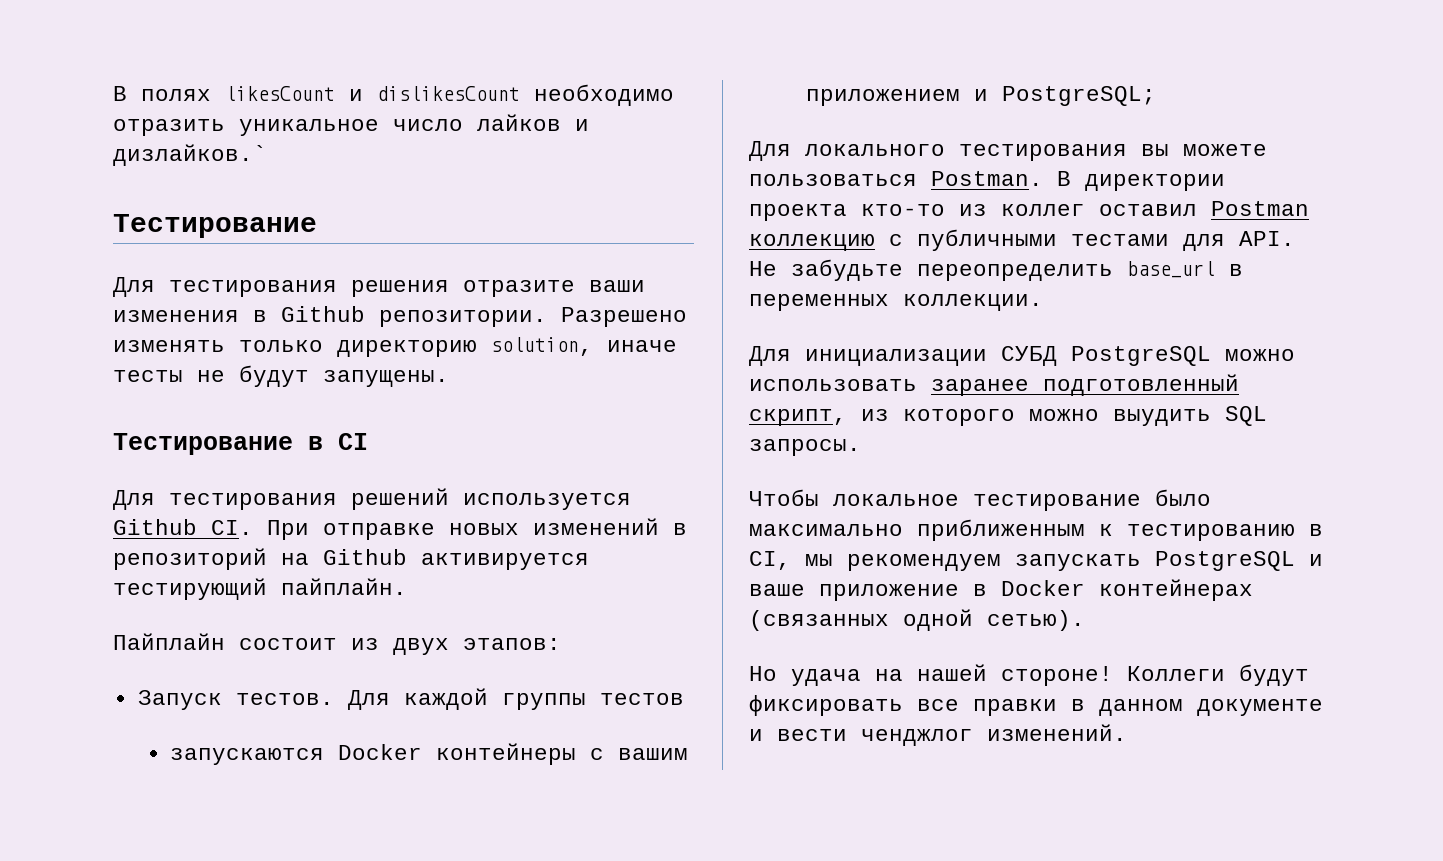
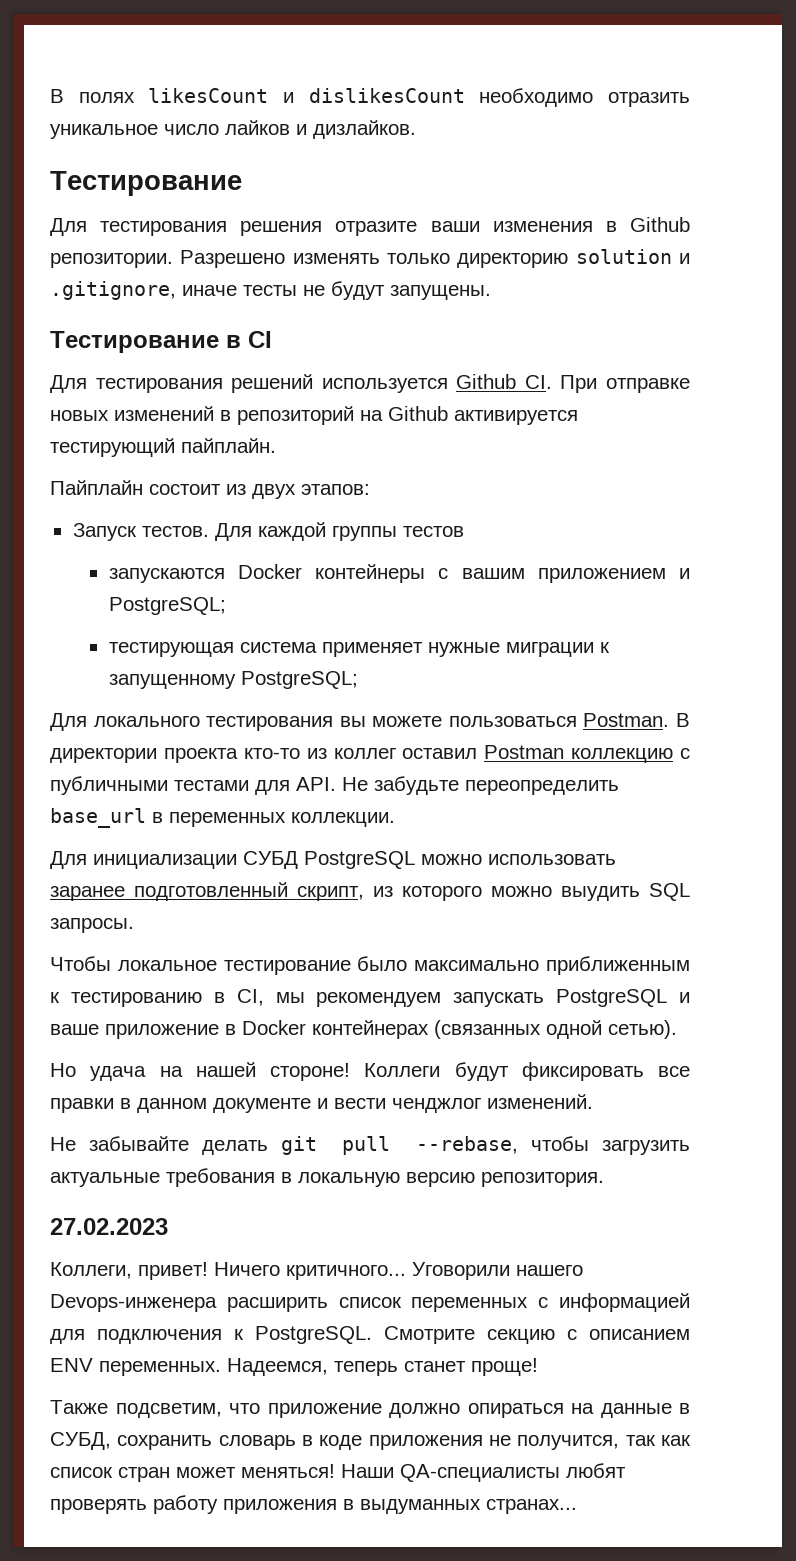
- В полях likesCount и dislikesCount необходимо отразить уникальное число лайков и дизлайков.`
+ В полях likesCount и dislikesCount необходимо отразить уникальное число лайков и дизлайков.
- Разрешено изменять только директорию solution, иначе тесты не будут запущены.
+ Разрешено изменять только директорию solution и .gitignore, иначе тесты не будут запущены.
+ тестирующая система применяет нужные миграции к запущенному PostgreSQL;
+ Не забывайте делать git pull --rebase, чтобы загрузить актуальные требования в локальную версию репозитория.
+ 27.02.2023
+ Коллеги, привет! Ничего критичного... Уговорили нашего Devops-инженера расширить список переменных с информацией для подключения к PostgreSQL. Смотрите секцию с описанием ENV переменных. Надеемся, теперь станет проще!
+ Также подсветим, что приложение должно опираться на данные в СУБД, сохранить словарь в коде приложения не получится, так как список стран может меняться! Наши QA-специалисты любят проверять работу приложения в выдуманных странах...

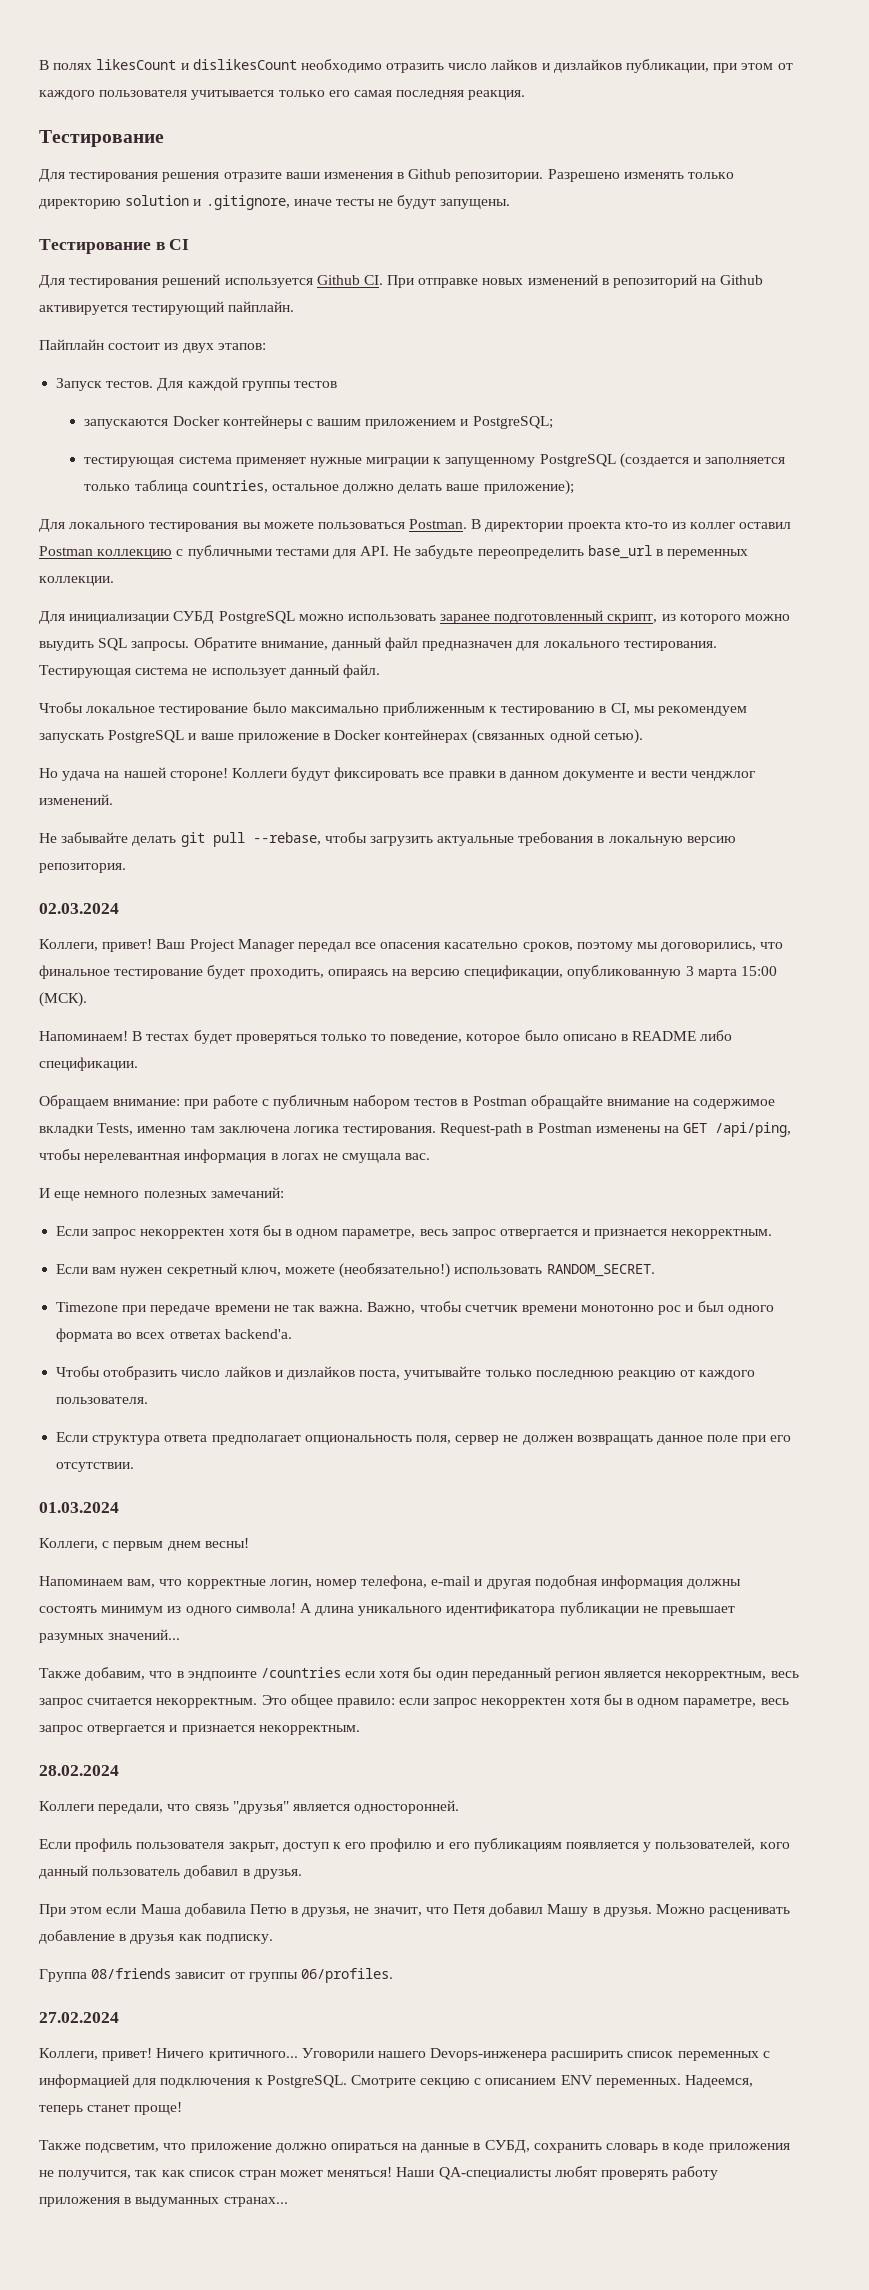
- В полях likesCount и dislikesCount необходимо отразить уникальное число лайков и дизлайков.
+ В полях likesCount и dislikesCount необходимо отразить число лайков и дизлайков публикации, при этом от каждого пользователя учитывается только его самая последняя реакция.
- тестирующая система применяет нужные миграции к запущенному PostgreSQL;
+ тестирующая система применяет нужные миграции к запущенному PostgreSQL (создается и заполняется только таблица countries, остальное должно делать ваше приложение);
+ Обратите внимание, данный файл предназначен для локального тестирования. Тестирующая система не использует данный файл.
- 27.02.2023
+ 02.03.2024
+ Коллеги, привет! Ваш Project Manager передал все опасения касательно сроков, поэтому мы договорились, что финальное тестирование будет проходить, опираясь на версию спецификации, опубликованную 3 марта 15:00 (МСК).
+ Напоминаем! В тестах будет проверяться только то поведение, которое было описано в README либо спецификации.
+ Обращаем внимание: при работе с публичным набором тестов в Postman обращайте внимание на содержимое вкладки Tests, именно там заключена логика тестирования. Request-path в Postman изменены на GET /api/ping, чтобы нерелевантная информация в логах не смущала вас.
+ И еще немного полезных замечаний:
+ Если запрос некорректен хотя бы в одном параметре, весь запрос отвергается и признается некорректным.
+ Если вам нужен секретный ключ, можете (необязательно!) использовать RANDOM_SECRET.
+ Timezone при передаче времени не так важна. Важно, чтобы счетчик времени монотонно рос и был одного формата во всех ответах backend'а.
+ Чтобы отобразить число лайков и дизлайков поста, учитывайте только последнюю реакцию от каждого пользователя.
+ Если структура ответа предполагает опциональность поля, сервер не должен возвращать данное поле при его отсутствии.
+ 01.03.2024
+ Коллеги, с первым днем весны!
+ Напоминаем вам, что корректные логин, номер телефона, e-mail и другая подобная информация должны состоять минимум из одного символа! А длина уникального идентификатора публикации не превышает разумных значений...
+ Также добавим, что в эндпоинте /countries если хотя бы один переданный регион является некорректным, весь запрос считается некорректным. Это общее правило: если запрос некорректен хотя бы в одном параметре, весь запрос отвергается и признается некорректным.
+ 28.02.2024
+ Коллеги передали, что связь "друзья" является односторонней.
+ Если профиль пользователя закрыт, доступ к его профилю и его публикациям появляется у пользователей, кого данный пользователь добавил в друзья.
+ При этом если Маша добавила Петю в друзья, не значит, что Петя добавил Машу в друзья. Можно расценивать добавление в друзья как подписку.
+ Группа 08/friends зависит от группы 06/profiles.
+ 27.02.2024

